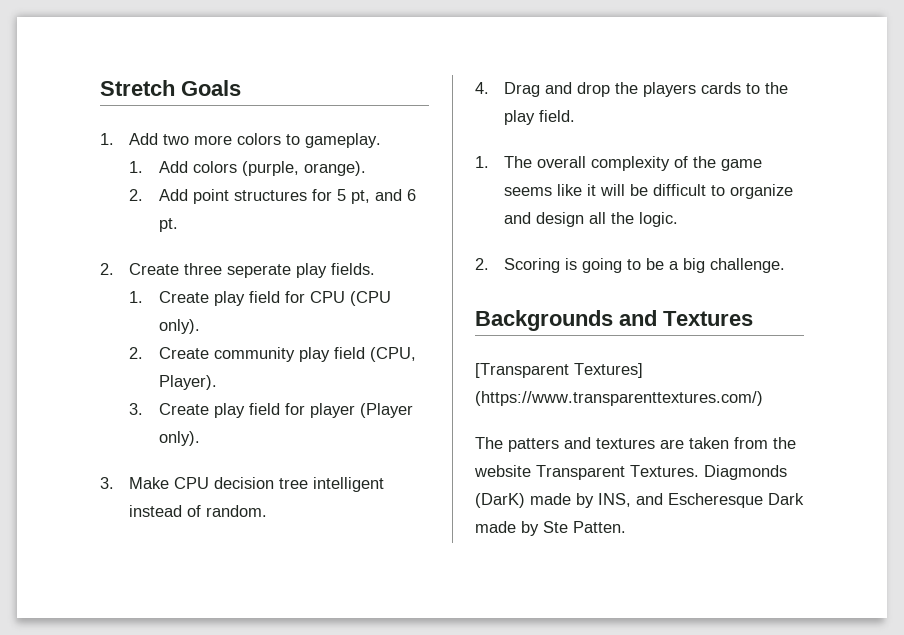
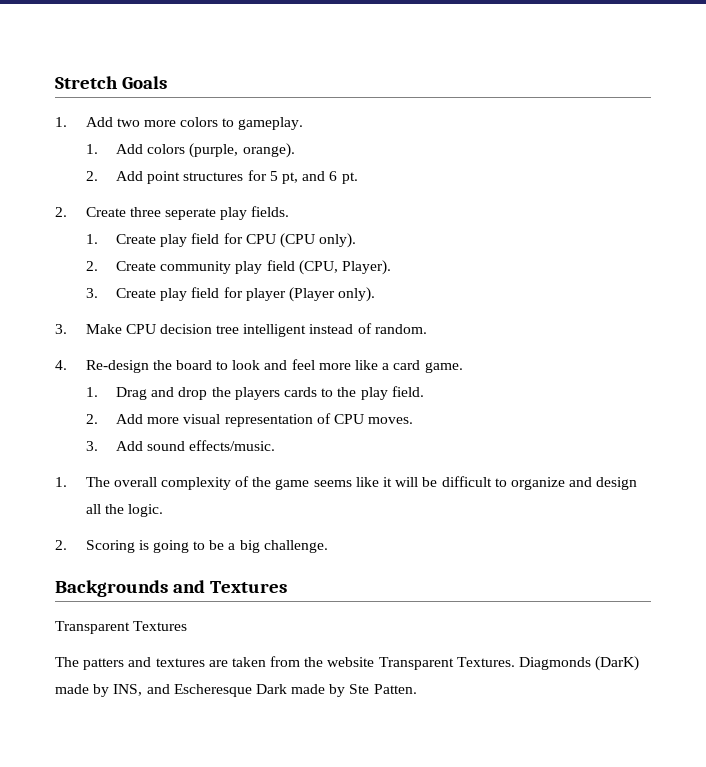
- 4. Drag and drop the players cards to the play field.
+ 4. Re-design the board to look and feel more like a card game.
+ 1. Drag and drop the players cards to the play field.
+ 2. Add more visual representation of CPU moves.
+ 3. Add sound effects/music.
- [Transparent Textures] (https://www.transparenttextures.com/)
+ Transparent Textures

